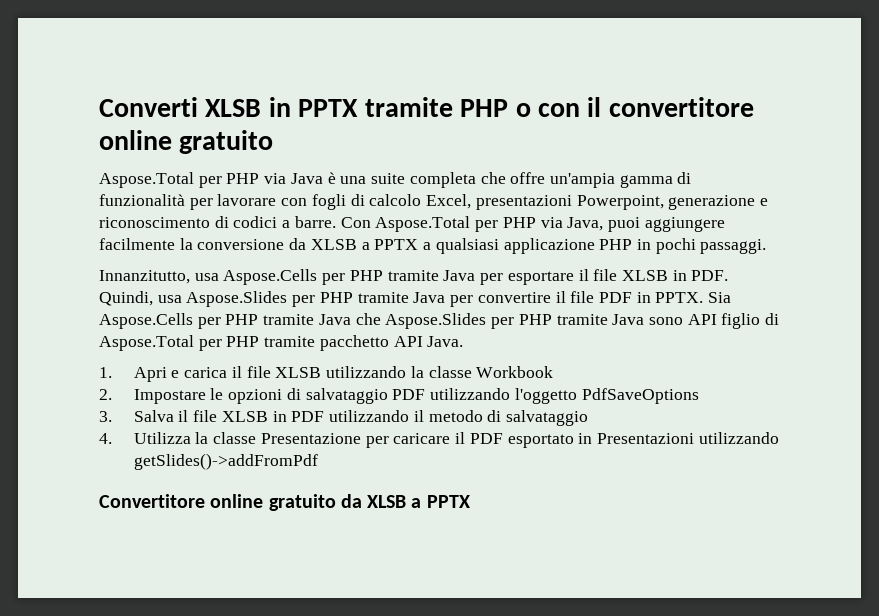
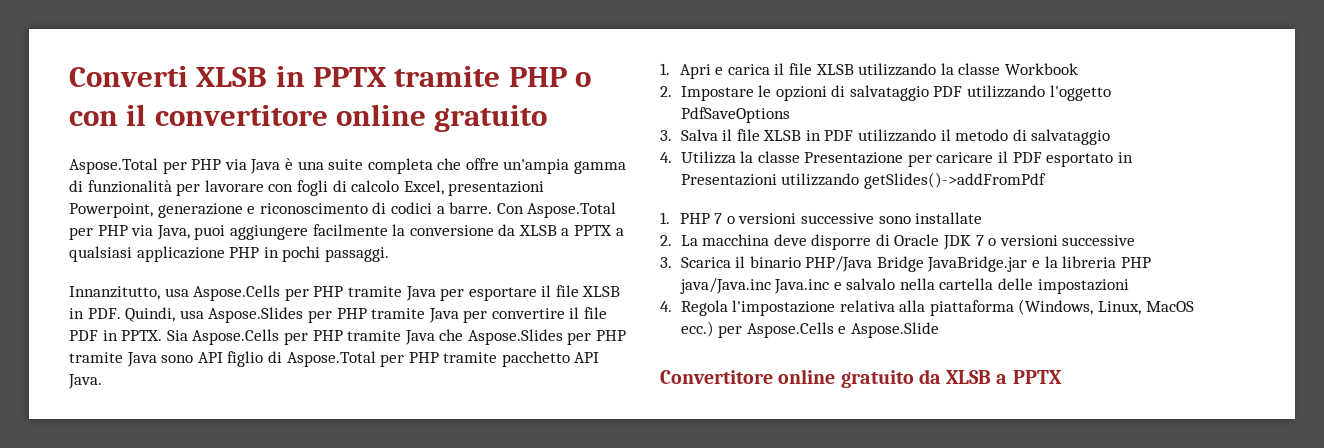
+ 1. PHP 7 o versioni successive sono installate
+ 2. La macchina deve disporre di Oracle JDK 7 o versioni successive
+ 3. Scarica il binario PHP/Java Bridge JavaBridge.jar e la libreria PHP java/Java.inc Java.inc e salvalo nella cartella delle impostazioni
+ 4. Regola l'impostazione relativa alla piattaforma (Windows, Linux, MacOS ecc.) per Aspose.Cells e Aspose.Slide

